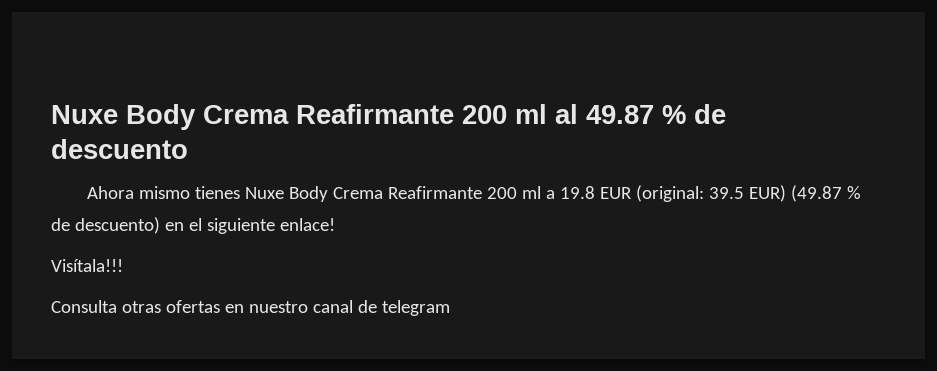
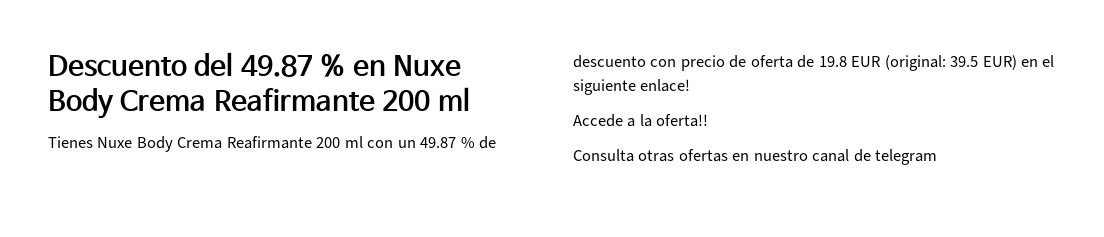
- Nuxe Body Crema Reafirmante 200 ml al 49.87 % de descuento
- Ahora mismo tienes Nuxe Body Crema Reafirmante 200 ml a 19.8 EUR (original: 39.5 EUR) (49.87 % de descuento) en el siguiente enlace!
+ Descuento del 49.87 % en Nuxe Body Crema Reafirmante 200 ml
+ Tienes Nuxe Body Crema Reafirmante 200 ml con un 49.87 % de descuento con precio de oferta de 19.8 EUR (original: 39.5 EUR) en el siguiente enlace!
- Visítala!!!
+ Accede a la oferta!!

